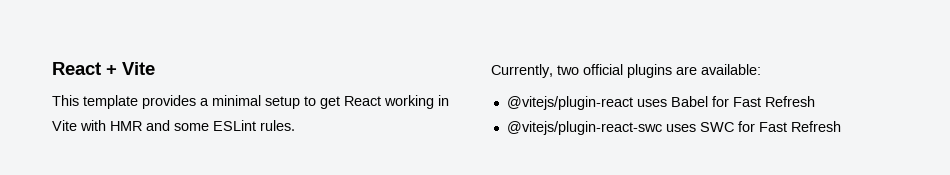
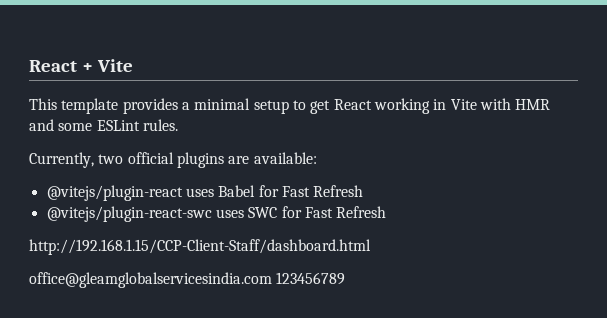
+ http://192.168.1.15/CCP-Client-Staff/dashboard.html
+ office@gleamglobalservicesindia.com 123456789

